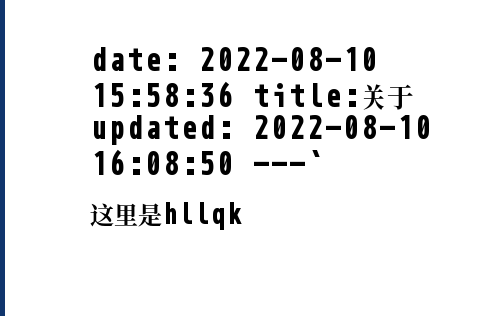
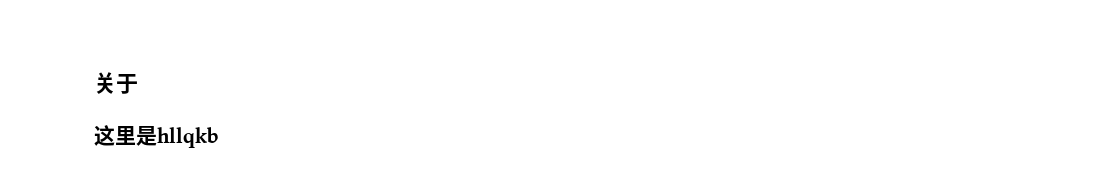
- date: 2022-08-10 15:58:36 title:关于updated: 2022-08-10 16:08:50 ---`
+ 关于
- 这里是hllqk
+ 这里是hllqkb

